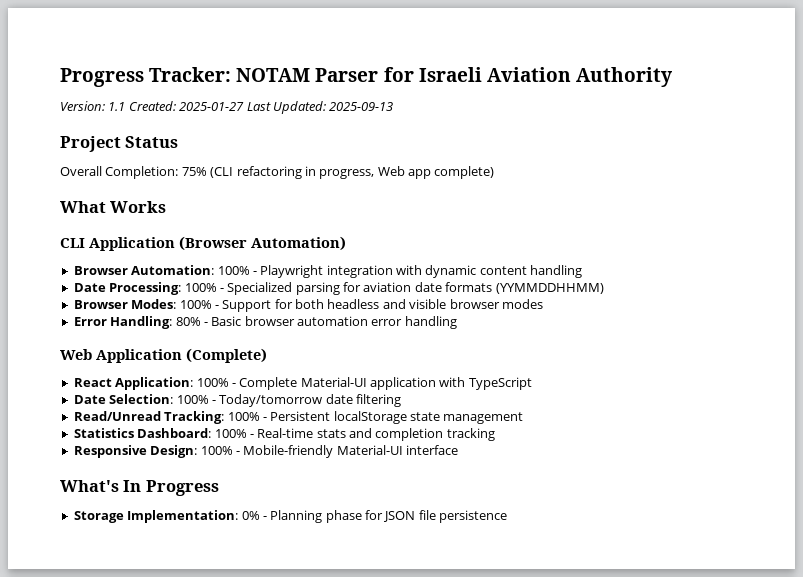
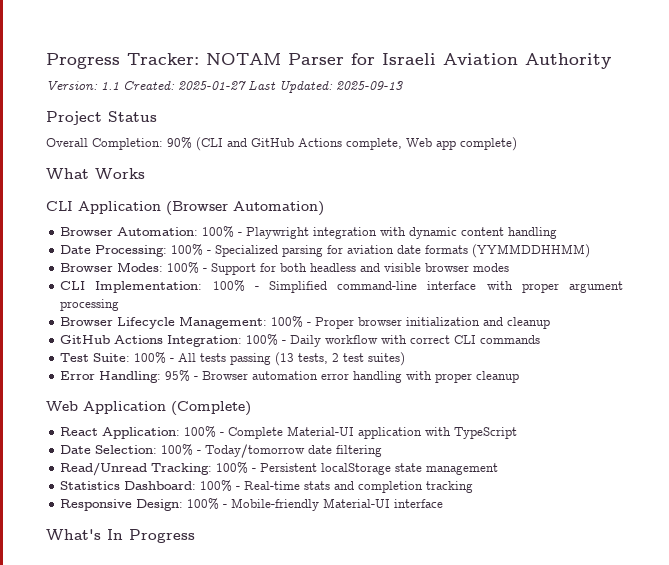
- Overall Completion: 75% (CLI refactoring in progress, Web app complete)
+ Overall Completion: 90% (CLI and GitHub Actions complete, Web app complete)
- Error Handling: 80% - Basic browser automation error handling
+ CLI Implementation: 100% - Simplified command-line interface with proper argument processing
+ Browser Lifecycle Management: 100% - Proper browser initialization and cleanup
+ GitHub Actions Integration: 100% - Daily workflow with correct CLI commands
+ Test Suite: 100% - All tests passing (13 tests, 2 test suites)
+ Error Handling: 95% - Browser automation error handling with proper cleanup
- Storage Implementation: 0% - Planning phase for JSON file persistence

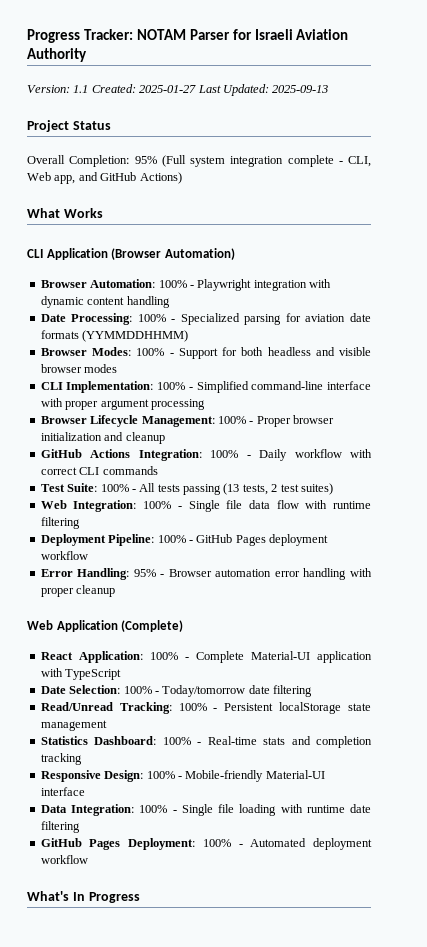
- Overall Completion: 90% (CLI and GitHub Actions complete, Web app complete)
+ Overall Completion: 95% (Full system integration complete - CLI, Web app, and GitHub Actions)
+ Web Integration: 100% - Single file data flow with runtime filtering
+ Deployment Pipeline: 100% - GitHub Pages deployment workflow
+ Data Integration: 100% - Single file loading with runtime date filtering
+ GitHub Pages Deployment: 100% - Automated deployment workflow

